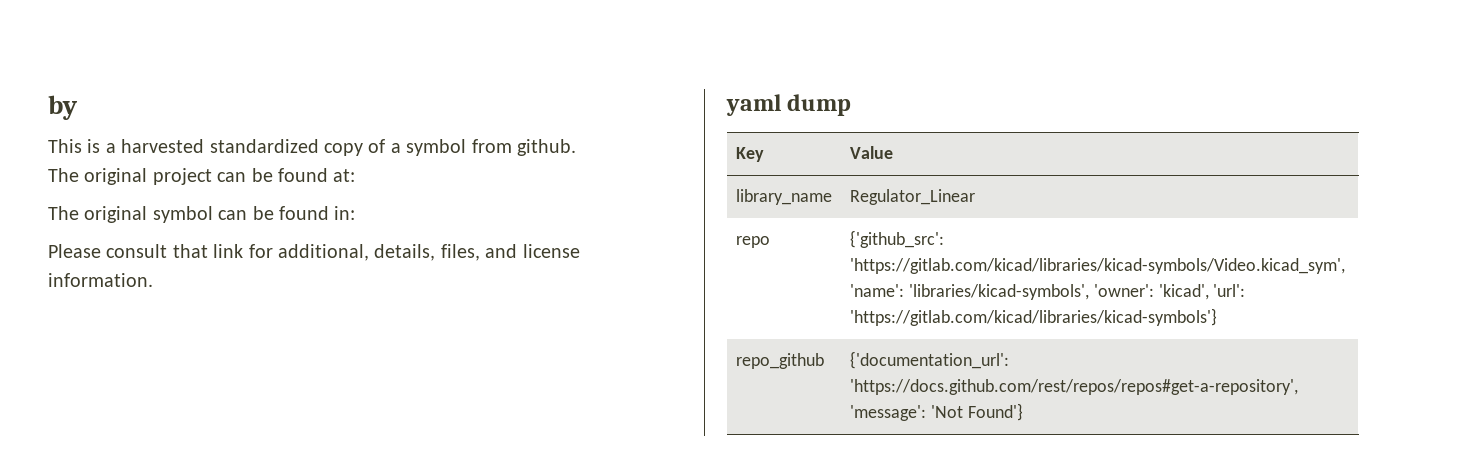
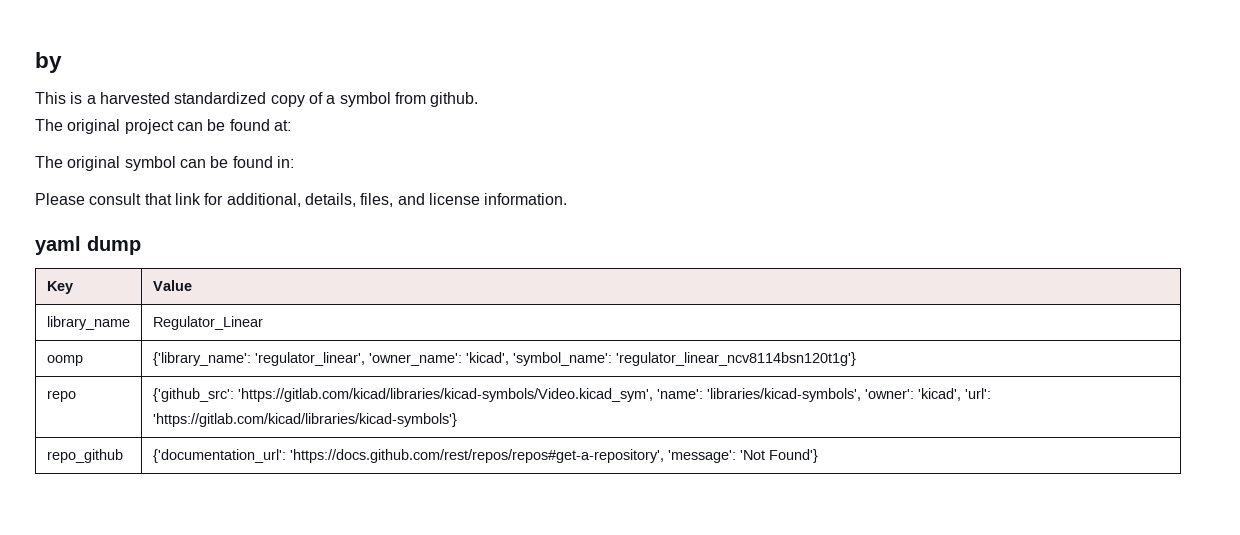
+ oomp | {'library_name': 'regulator_linear', 'owner_name': 'kicad', 'symbol_name': 'regulator_linear_ncv8114bsn120t1g'}

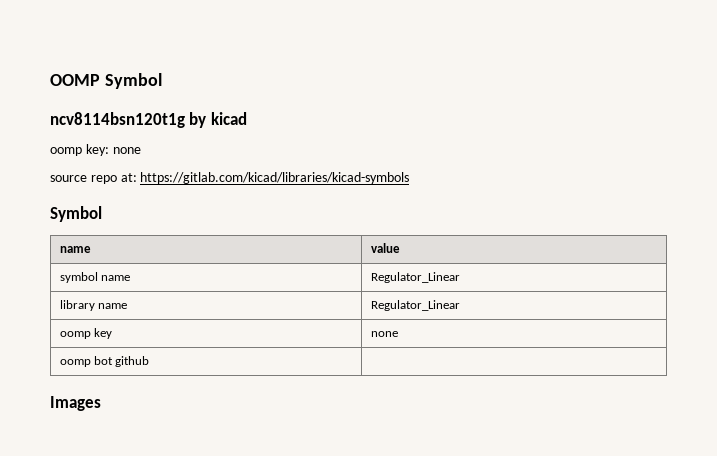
- by
- This is a harvested standardized copy of a symbol from github.
- The original project can be found at:
- The original symbol can be found in:
- Please consult that link for additional, details, files, and license information.
- yaml dump
- Key | Value
- library_name | Regulator_Linear
- oomp | {'library_name': 'regulator_linear', 'owner_name': 'kicad', 'symbol_name': 'regulator_linear_ncv8114bsn120t1g'}
- repo | {'github_src': 'https://gitlab.com/kicad/libraries/kicad-symbols/Video.kicad_sym', 'name': 'libraries/kicad-symbols', 'owner': 'kicad', 'url': 'https://gitlab.com/kicad/libraries/kicad-symbols'}
- repo_github | {'documentation_url': 'https://docs.github.com/rest/repos/repos#get-a-repository', 'message': 'Not Found'}
+ OOMP Symbol
+ ncv8114bsn120t1g by kicad
+ oomp key: none
+ source repo at: https://gitlab.com/kicad/libraries/kicad-symbols
+ Symbol
+ name | value
+ symbol name | Regulator_Linear
+ library name | Regulator_Linear
+ oomp key | none
+ oomp bot github |
+ Images

